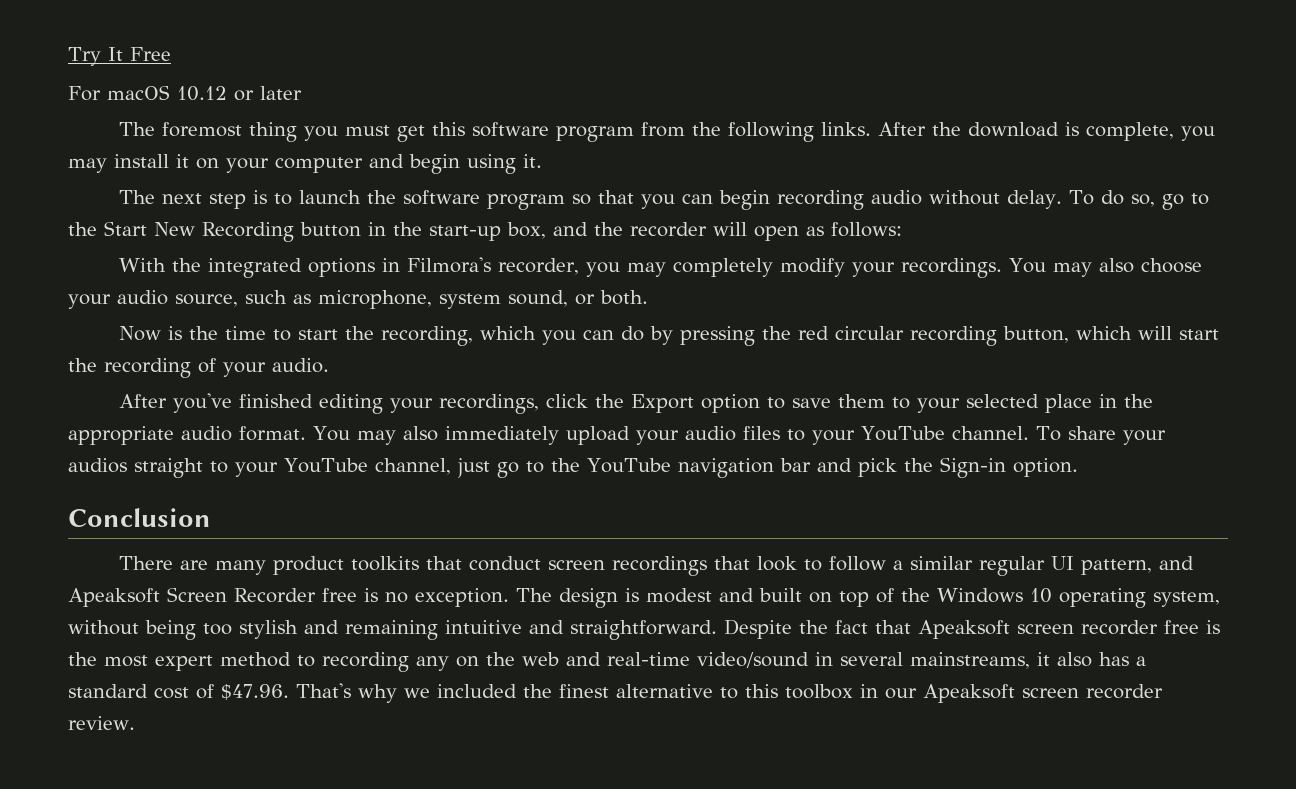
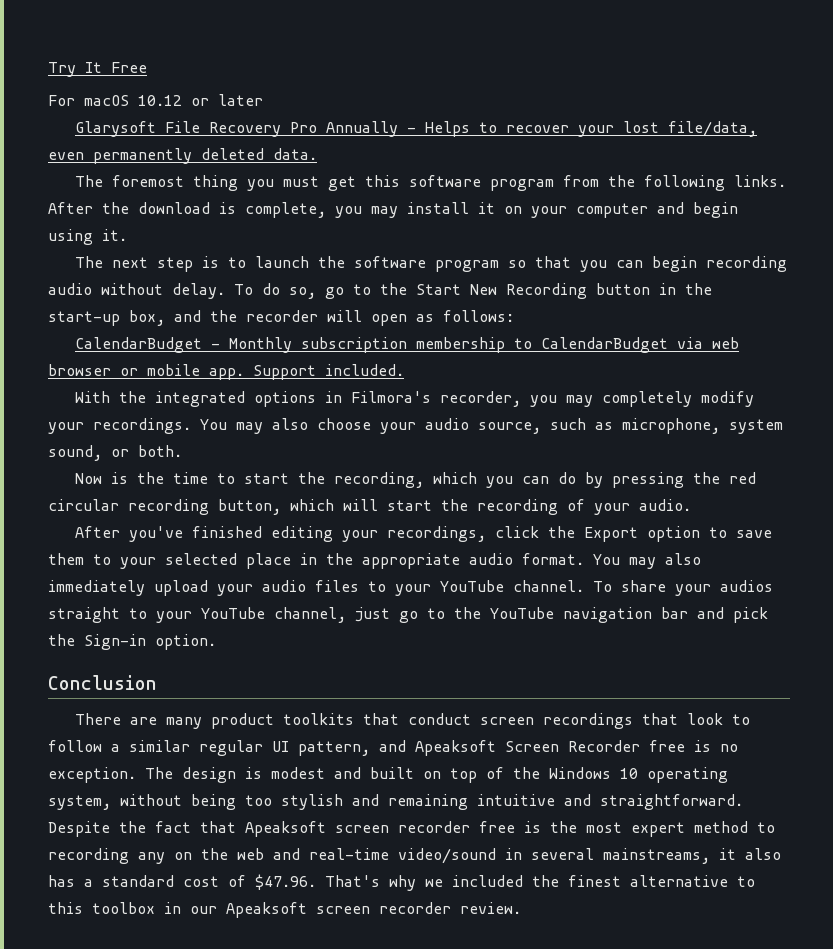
+ Glarysoft File Recovery Pro Annually - Helps to recover your lost file/data, even permanently deleted data.
+ CalendarBudget - Monthly subscription membership to CalendarBudget via web browser or mobile app. Support included.

